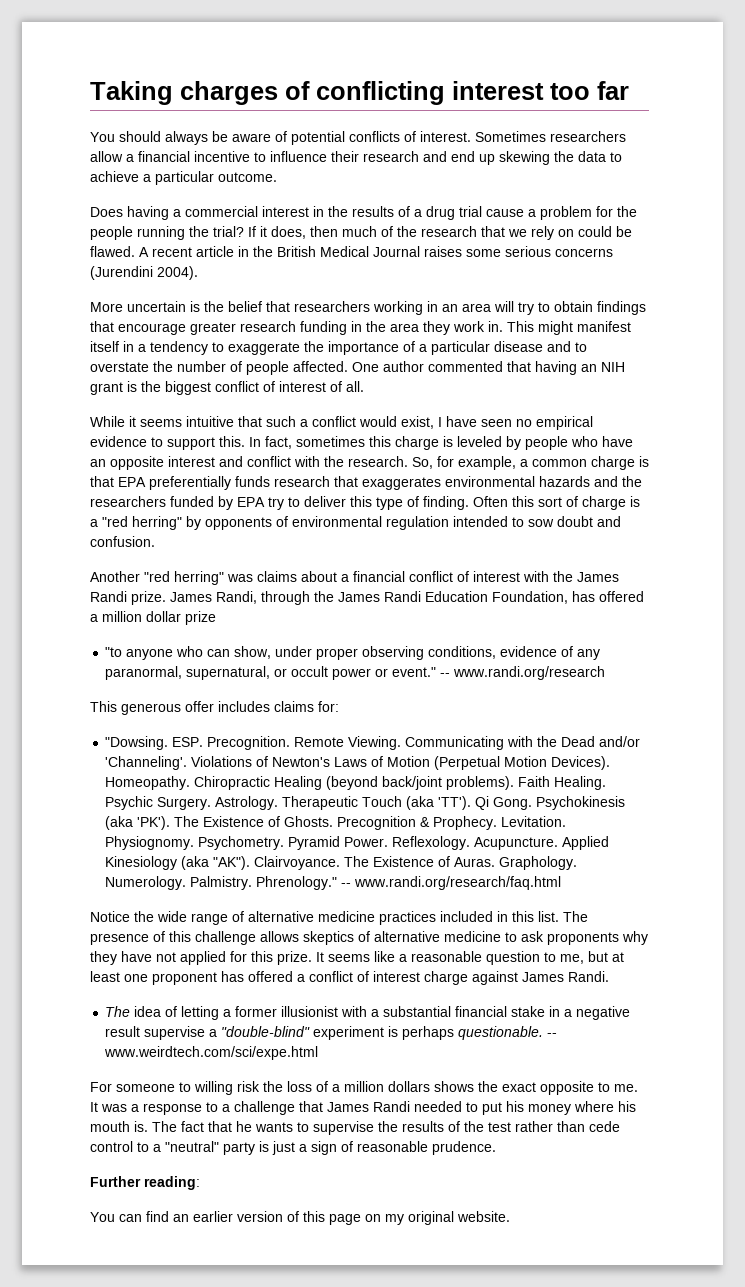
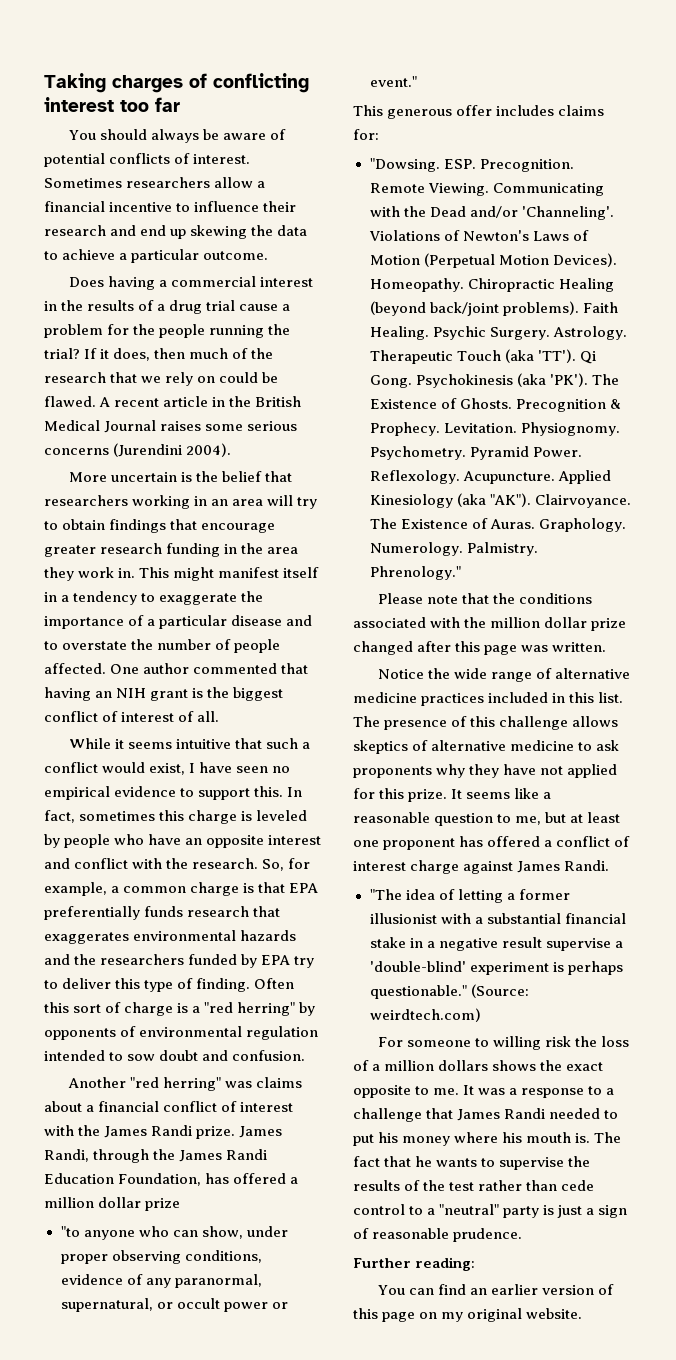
- -- www.randi.org/research
- Phrenology." -- www.randi.org/research/faq.html
+ Phrenology."
+ Please note that the conditions associated with the million dollar prize changed after this page was written.
- The idea of letting a former illusionist with a substantial financial stake in a negative result supervise a "double-blind" experiment is perhaps questionable. -- www.weirdtech.com/sci/expe.html
+ "The idea of letting a former illusionist with a substantial financial stake in a negative result supervise a 'double-blind' experiment is perhaps questionable." (Source: weirdtech.com)

